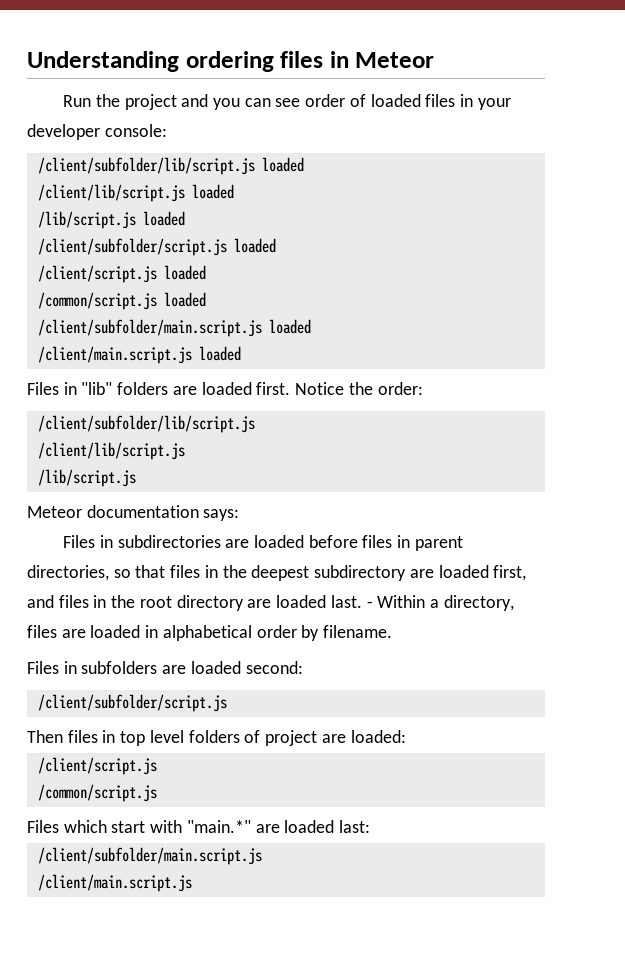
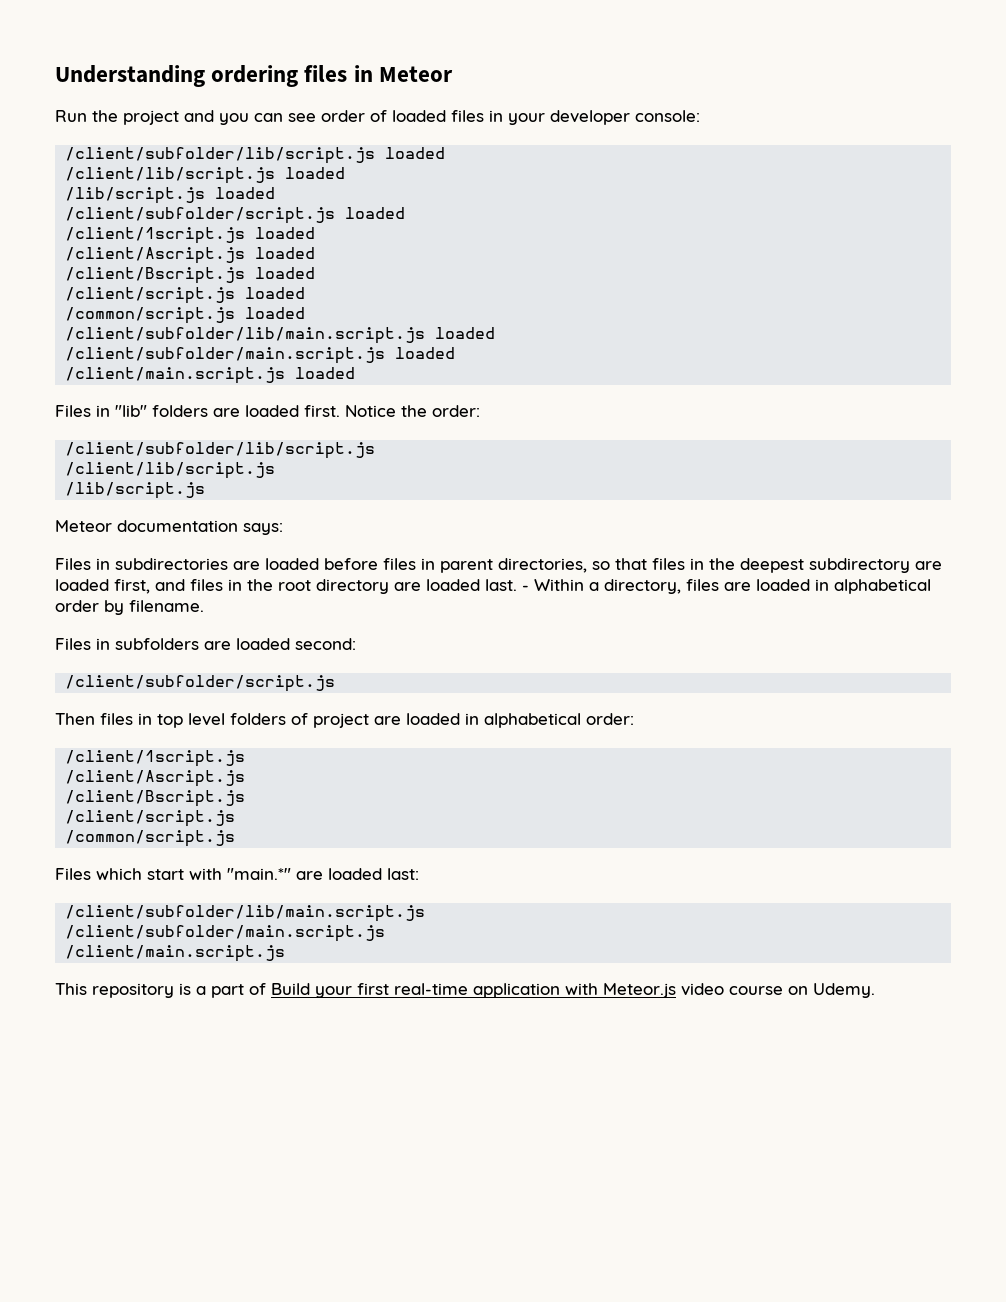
+ /client/1script.js loaded
+ /client/Ascript.js loaded
+ /client/Bscript.js loaded
+ /client/subfolder/lib/main.script.js loaded
- Then files in top level folders of project are loaded:
+ Then files in top level folders of project are loaded in alphabetical order:
+ /client/1script.js
+ /client/Ascript.js
+ /client/Bscript.js
  Files which start with "main.*" are loaded last:
+ /client/subfolder/lib/main.script.js
+ This repository is a part of Build your first real-time application with Meteor.js video course on Udemy.

